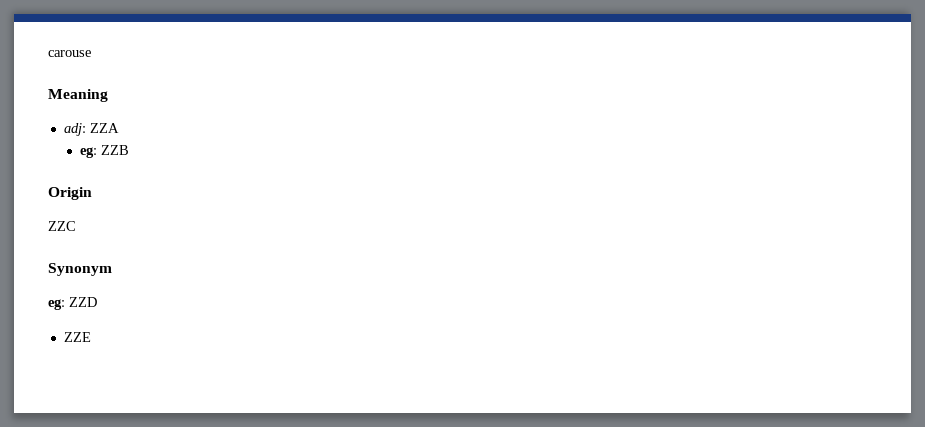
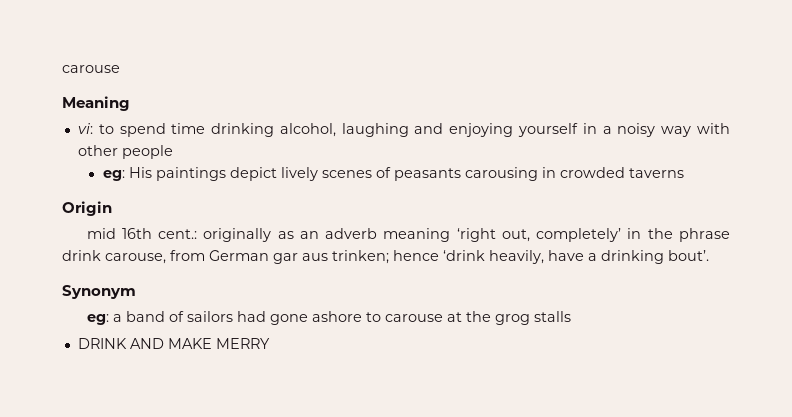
- adj: ZZA
- eg: ZZB
+ vi: to spend time drinking alcohol, laughing and enjoying yourself in a noisy way with other people
+ eg: His paintings depict lively scenes of peasants carousing in crowded taverns
  Origin
- ZZC
+ mid 16th cent.: originally as an adverb meaning ‘right out, completely’ in the phrase drink carouse, from German gar aus trinken; hence ‘drink heavily, have a drinking bout’.
  Synonym
- eg: ZZD
- ZZE
+ eg: a band of sailors had gone ashore to carouse at the grog stalls
+ DRINK AND MAKE MERRY

